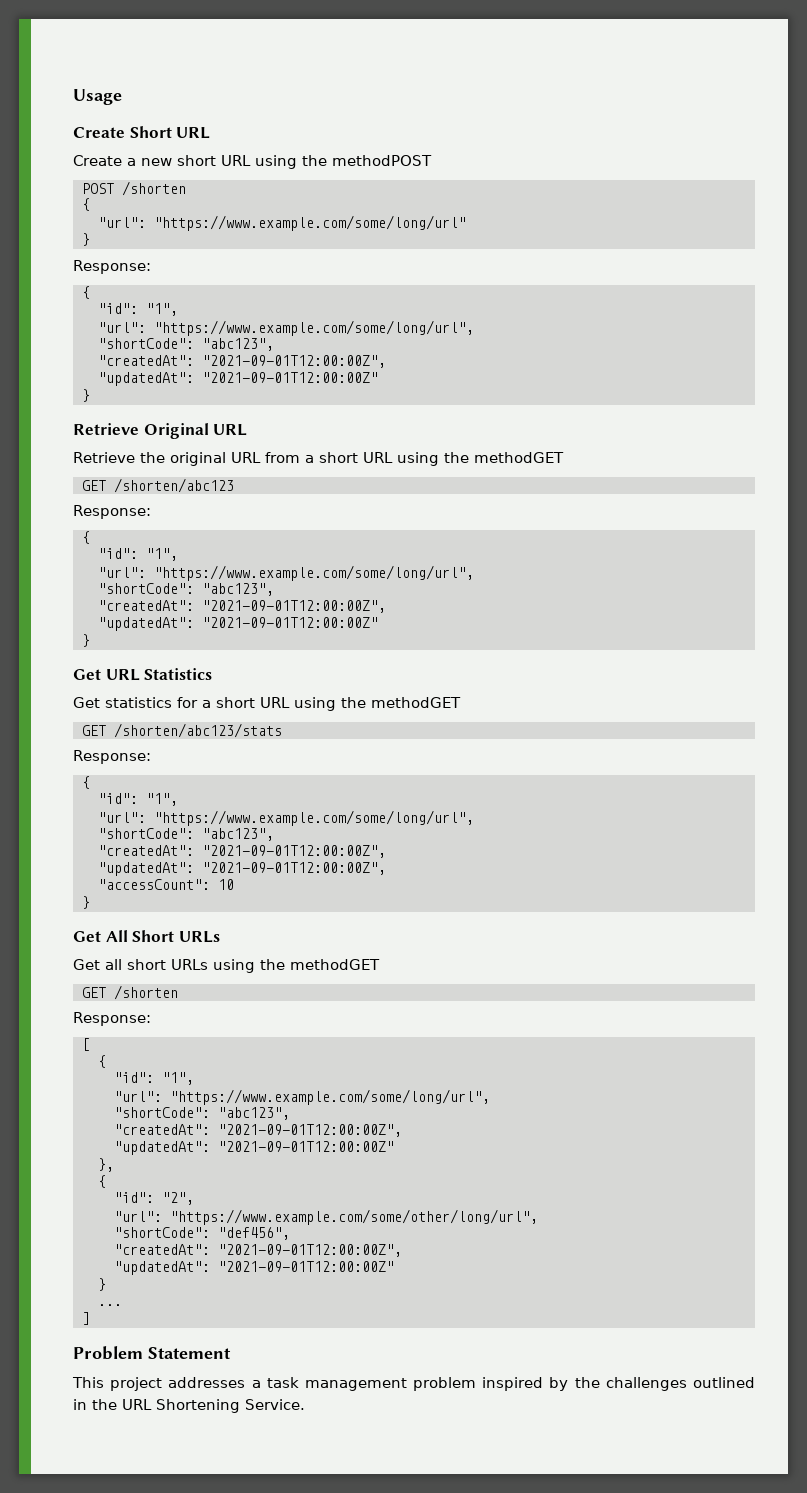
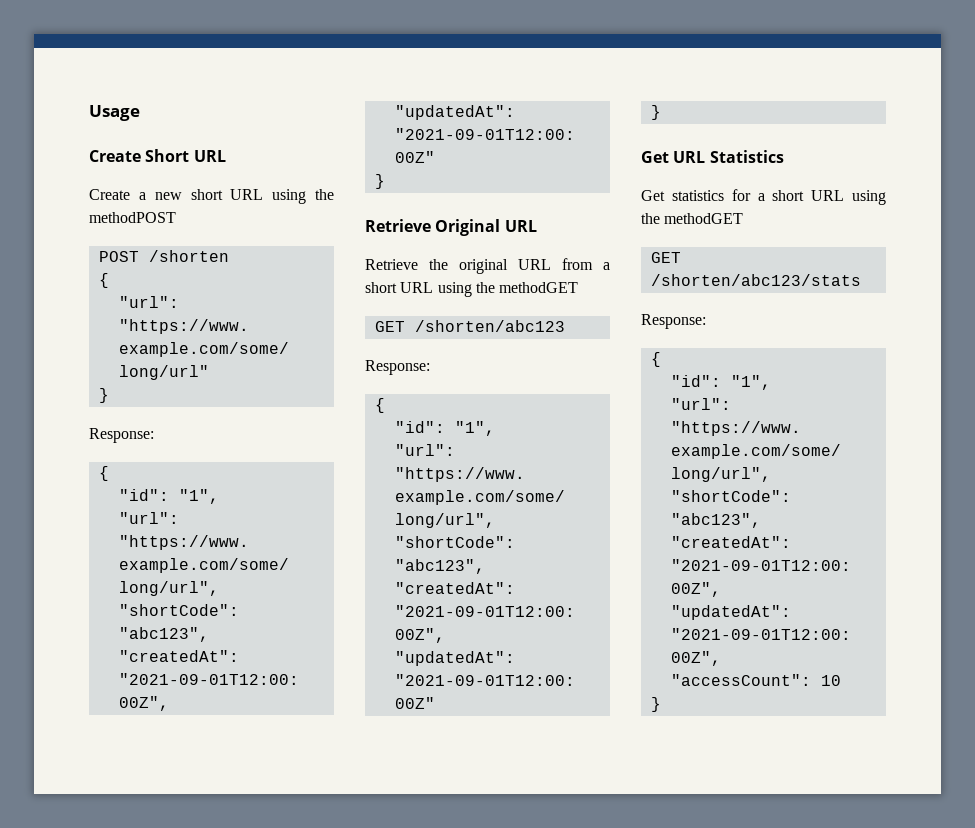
- Get All Short URLs
- Get all short URLs using the methodGET
- GET /shorten
- Response:
- [
- {
- "id": "1",
- "url": "https://www.example.com/some/long/url",
- "shortCode": "abc123",
- "createdAt": "2021-09-01T12:00:00Z",
- "updatedAt": "2021-09-01T12:00:00Z"
- },
- {
- "id": "2",
- "url": "https://www.example.com/some/other/long/url",
- "shortCode": "def456",
- "createdAt": "2021-09-01T12:00:00Z",
- "updatedAt": "2021-09-01T12:00:00Z"
- }
- ...
- ]
- Problem Statement
- This project addresses a task management problem inspired by the challenges outlined in the URL Shortening Service.

